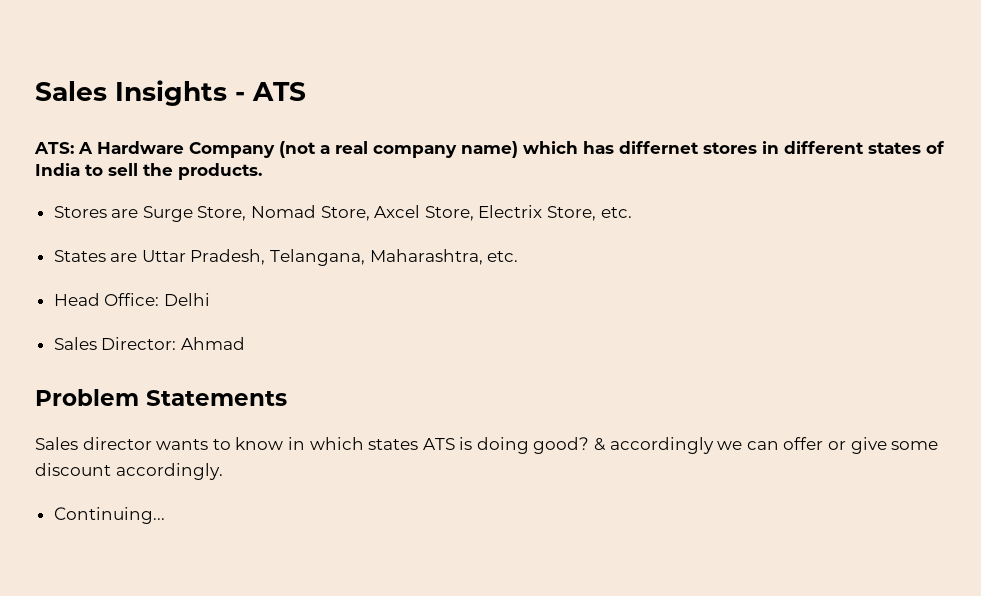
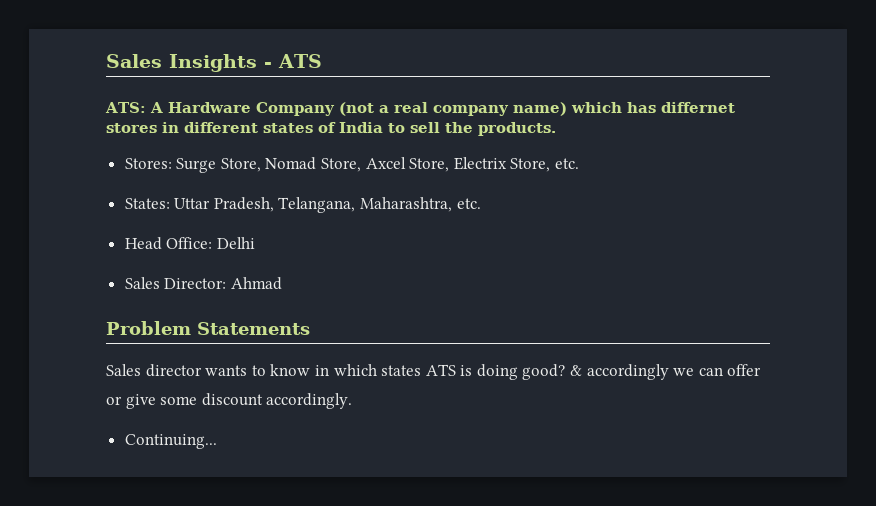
- Stores are Surge Store, Nomad Store, Axcel Store, Electrix Store, etc.
+ Stores: Surge Store, Nomad Store, Axcel Store, Electrix Store, etc.
- States are Uttar Pradesh, Telangana, Maharashtra, etc.
+ States: Uttar Pradesh, Telangana, Maharashtra, etc.

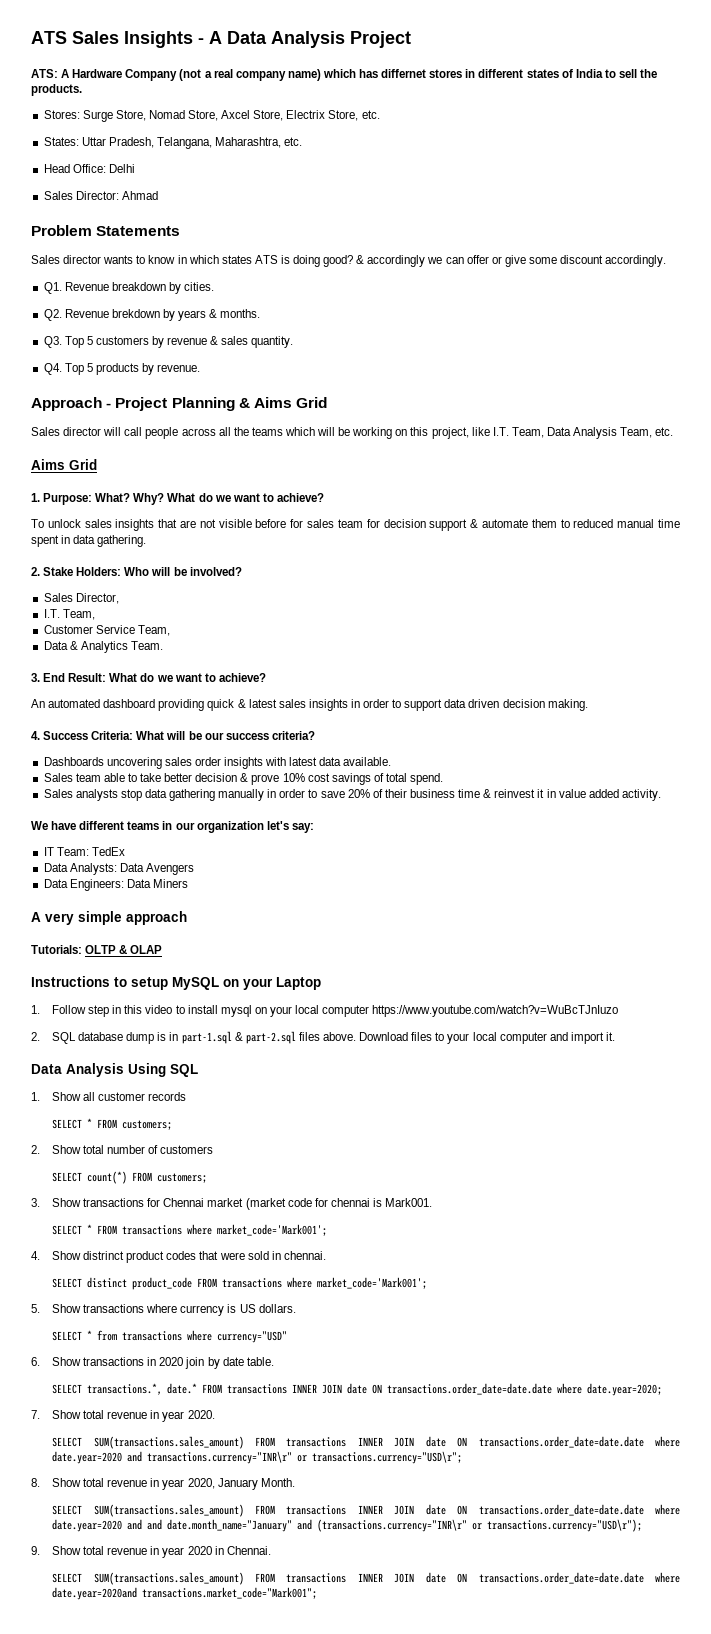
- Sales Insights - ATS
+ ATS Sales Insights - A Data Analysis Project
- Continuing...
+ Q1. Revenue breakdown by cities.
+ Q2. Revenue brekdown by years & months.
+ Q3. Top 5 customers by revenue & sales quantity.
+ Q4. Top 5 products by revenue.
+ Approach - Project Planning & Aims Grid
+ Sales director will call people across all the teams which will be working on this project, like I.T. Team, Data Analysis Team, etc.
+ Aims Grid
+ 1. Purpose: What? Why? What do we want to achieve?
+ To unlock sales insights that are not visible before for sales team for decision support & automate them to reduced manual time spent in data gathering.
+ 2. Stake Holders: Who will be involved?
+ Sales Director,
+ I.T. Team,
+ Customer Service Team,
+ Data & Analytics Team.
+ 3. End Result: What do we want to achieve?
+ An automated dashboard providing quick & latest sales insights in order to support data driven decision making.
+ 4. Success Criteria: What will be our success criteria?
+ Dashboards uncovering sales order insights with latest data available.
+ Sales team able to take better decision & prove 10% cost savings of total spend.
+ Sales analysts stop data gathering manually in order to save 20% of their business time & reinvest it in value added activity.
+ We have different teams in our organization let's say:
+ IT Team: TedEx
+ Data Analysts: Data Avengers
+ Data Engineers: Data Miners
+ A very simple approach
+ Tutorials: OLTP & OLAP
+ Instructions to setup MySQL on your Laptop
+ 1. Follow step in this video to install mysql on your local computer https://www.youtube.com/watch?v=WuBcTJnIuzo
+ 2. SQL database dump is in part-1.sql & part-2.sql files above. Download files to your local computer and import it.
+ Data Analysis Using SQL
+ 1. Show all customer records
+ SELECT * FROM customers;
+ 2. Show total number of customers
+ SELECT count(*) FROM customers;
+ 3. Show transactions for Chennai market (market code for chennai is Mark001.
+ SELECT * FROM transactions where market_code='Mark001';
+ 4. Show distrinct product codes that were sold in chennai.
+ SELECT distinct product_code FROM transactions where market_code='Mark001';
+ 5. Show transactions where currency is US dollars.
+ SELECT * from transactions where currency="USD"
+ 6. Show transactions in 2020 join by date table.
+ SELECT transactions.*, date.* FROM transactions INNER JOIN date ON transactions.order_date=date.date where date.year=2020;
+ 7. Show total revenue in year 2020.
+ SELECT SUM(transactions.sales_amount) FROM transactions INNER JOIN date ON transactions.order_date=date.date where date.year=2020 and transactions.currency="INR\r" or transactions.currency="USD\r";
+ 8. Show total revenue in year 2020, January Month.
+ SELECT SUM(transactions.sales_amount) FROM transactions INNER JOIN date ON transactions.order_date=date.date where date.year=2020 and and date.month_name="January" and (transactions.currency="INR\r" or transactions.currency="USD\r");
+ 9. Show total revenue in year 2020 in Chennai.
+ SELECT SUM(transactions.sales_amount) FROM transactions INNER JOIN date ON transactions.order_date=date.date where date.year=2020and transactions.market_code="Mark001";

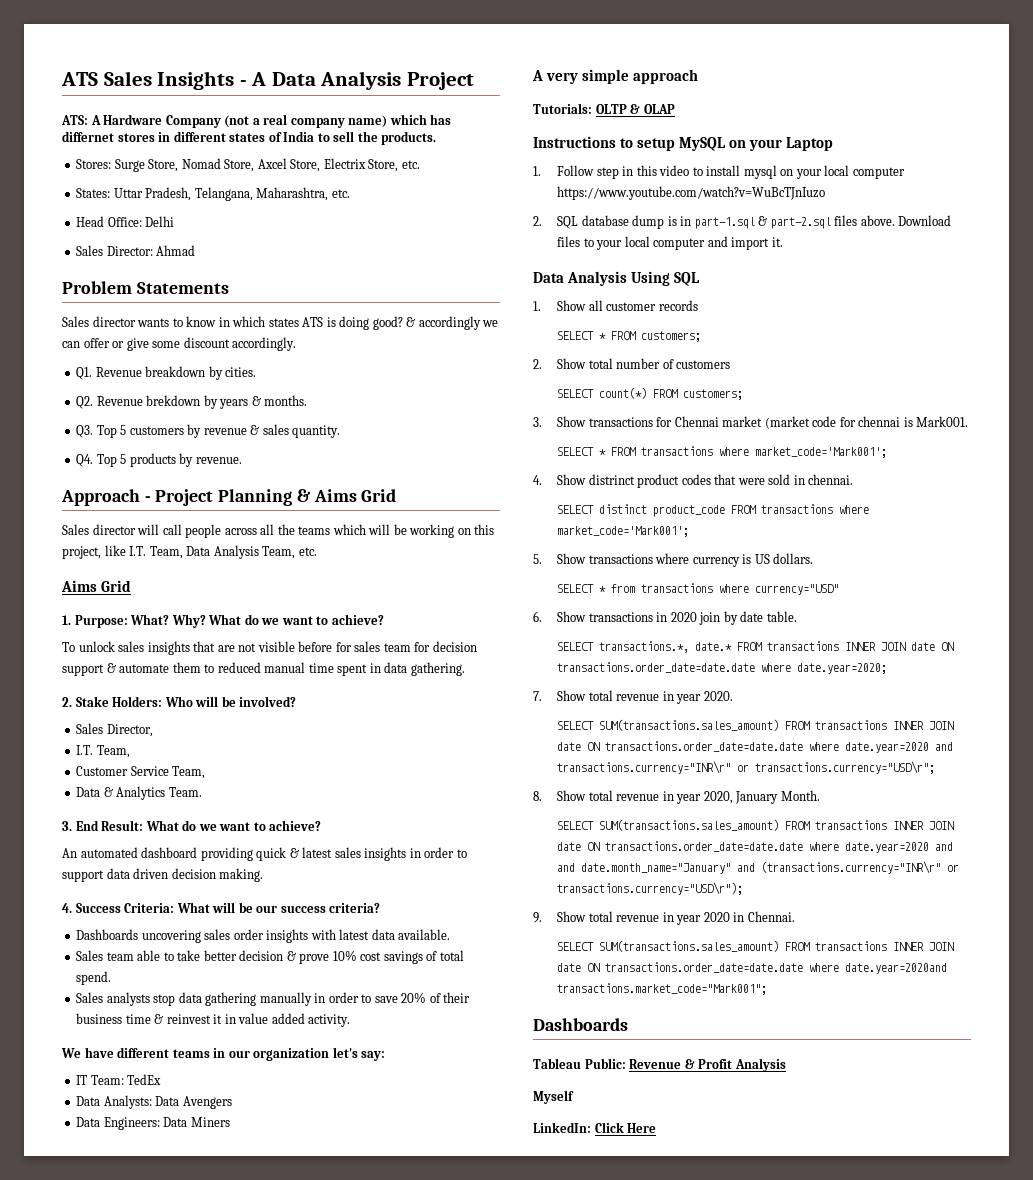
  SELECT SUM(transactions.sales_amount) FROM transactions INNER JOIN date ON transactions.order_date=date.date where date.year=2020and transactions.market_code="Mark001";
+ Dashboards
+ Tableau Public: Revenue & Profit Analysis
+ Myself
+ LinkedIn: Click Here

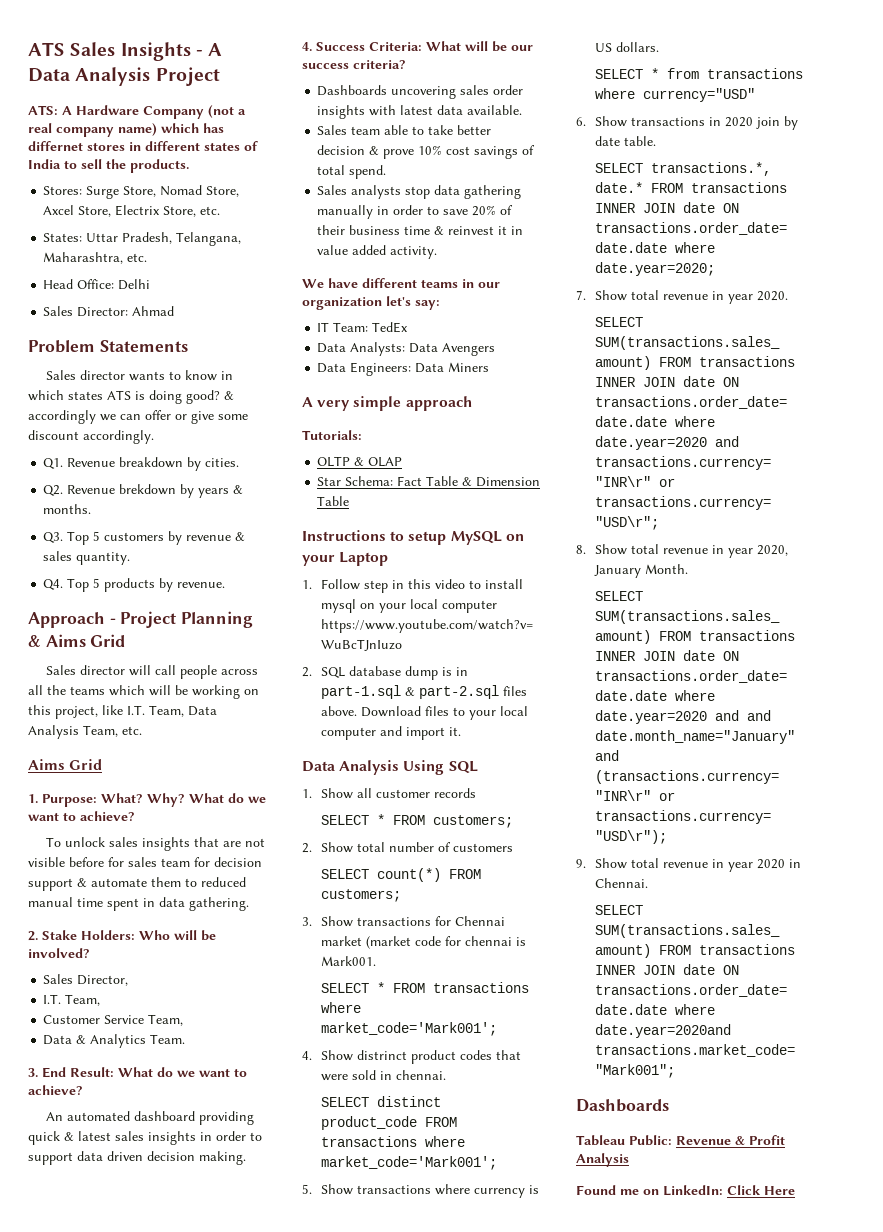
- Tutorials: OLTP & OLAP
+ Tutorials:
+ OLTP & OLAP
+ Star Schema: Fact Table & Dimension Table
- Myself
- LinkedIn: Click Here
+ Found me on LinkedIn: Click Here

